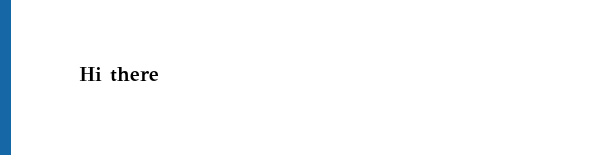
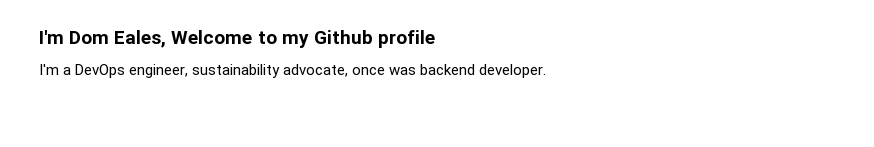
- Hi there
+ I'm Dom Eales, Welcome to my Github profile
+ I'm a DevOps engineer, sustainability advocate, once was backend developer.

